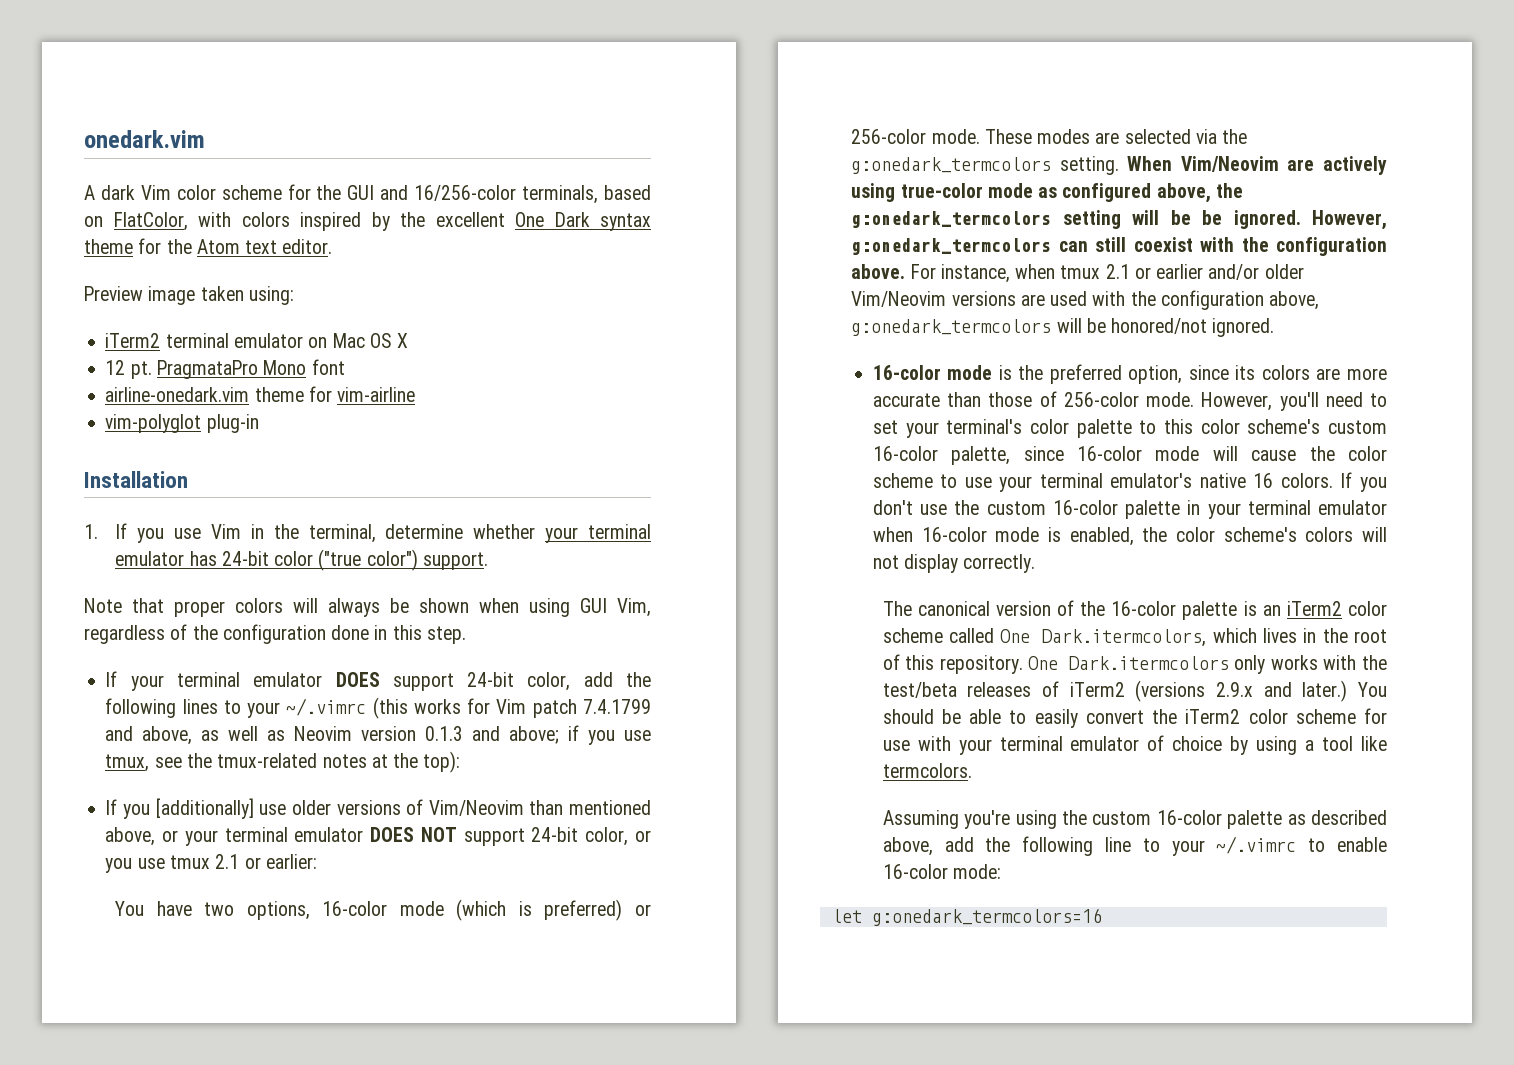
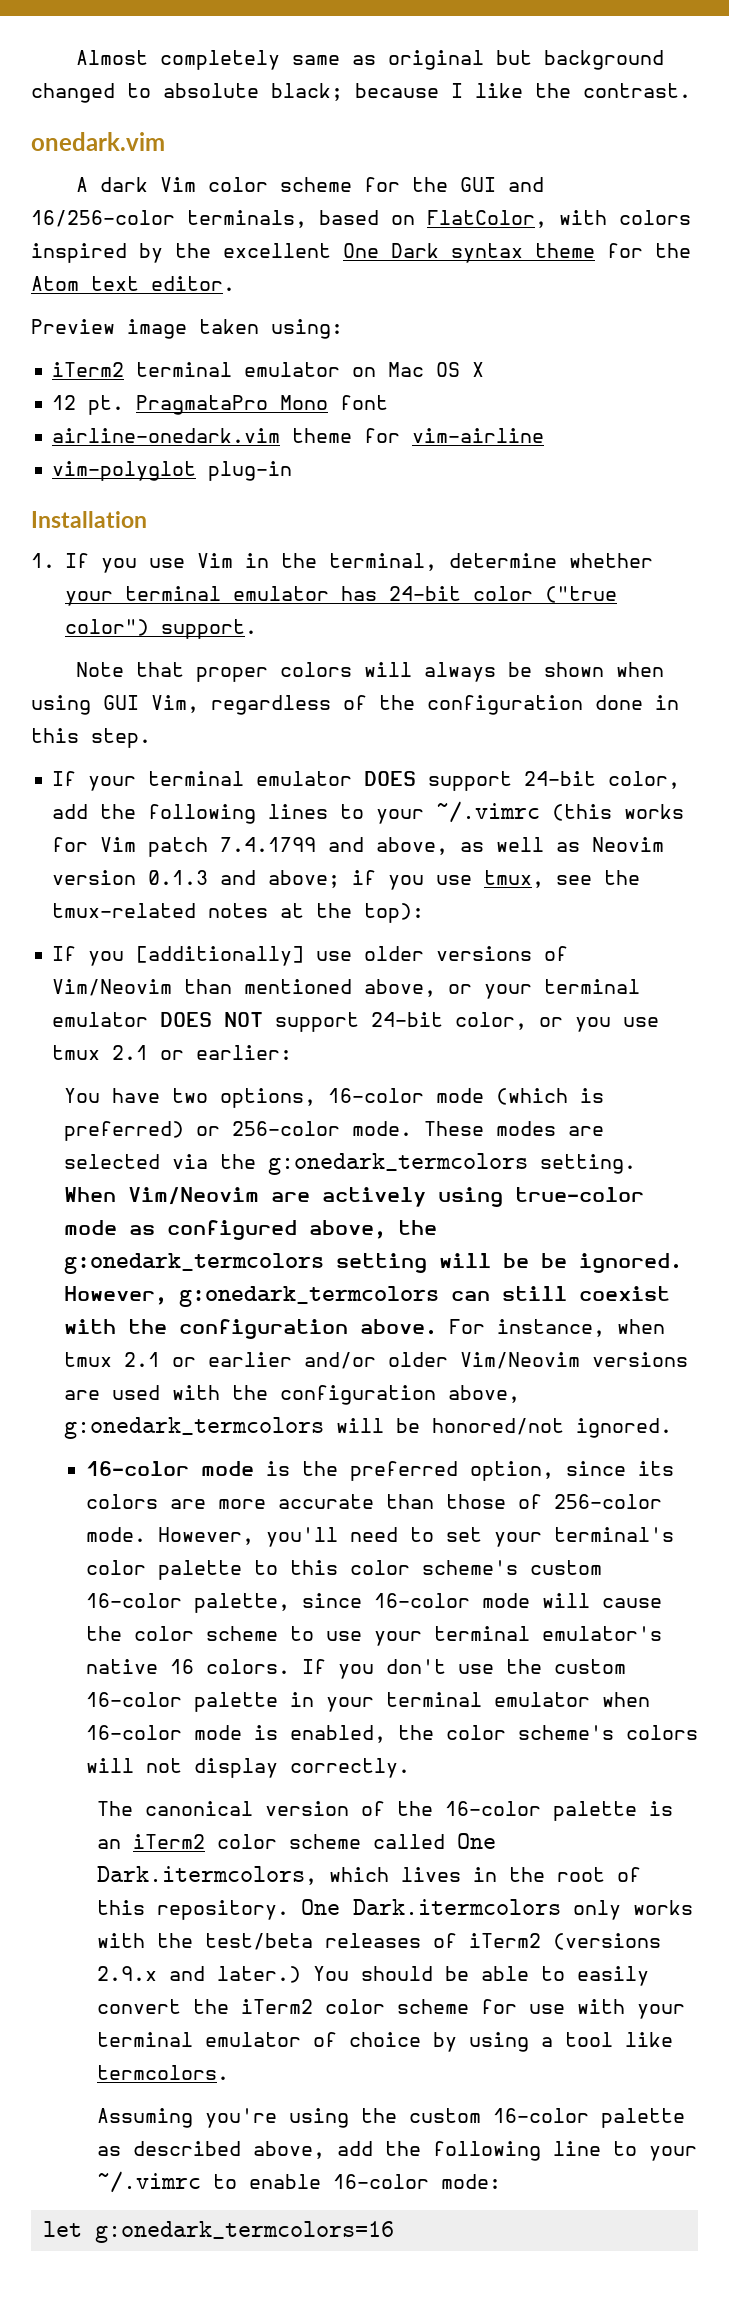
+ Almost completely same as original but background changed to absolute black; because I like the contrast.

